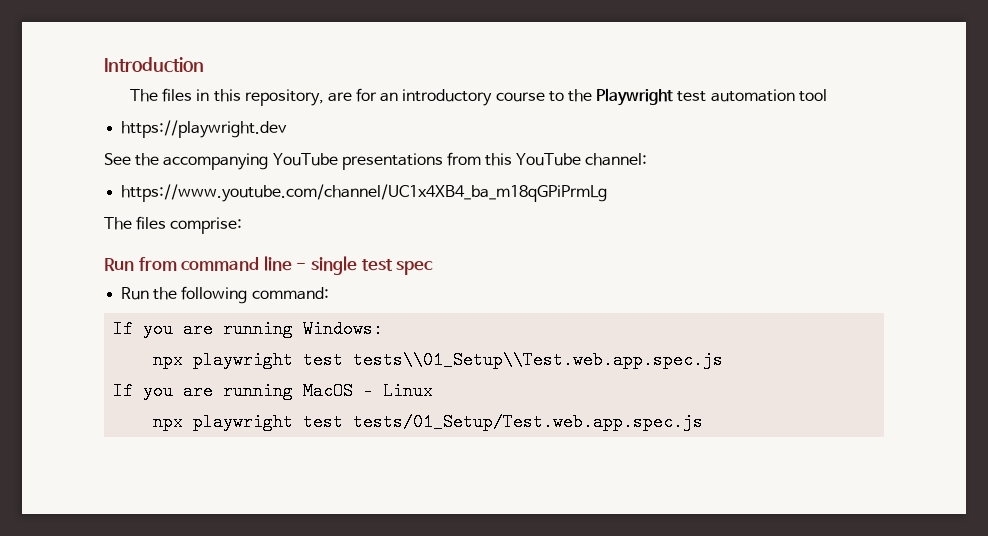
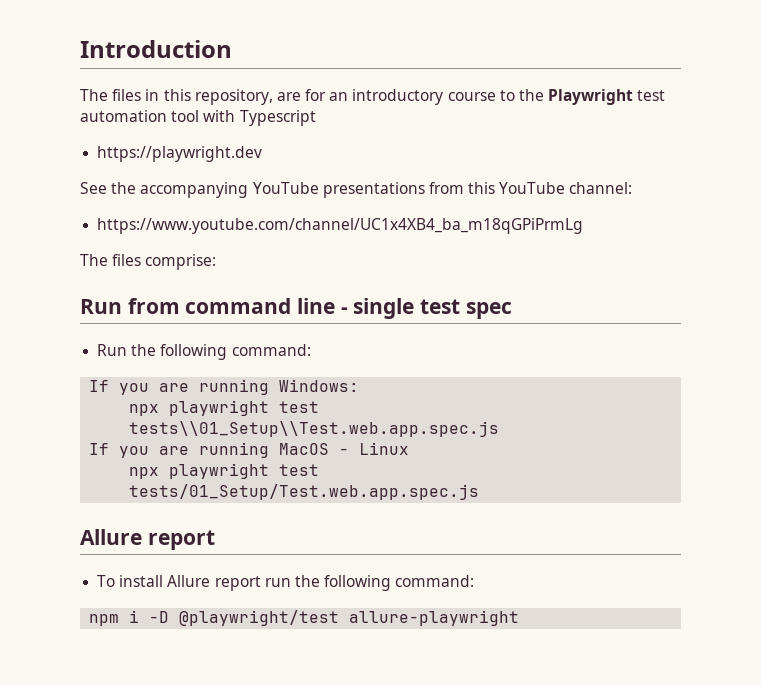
- The files in this repository, are for an introductory course to the Playwright test automation tool
+ The files in this repository, are for an introductory course to the Playwright test automation tool with Typescript
  npx playwright test tests/01_Setup/Test.web.app.spec.js
+ Allure report
+ To install Allure report run the following command:
+ npm i -D @playwright/test allure-playwright

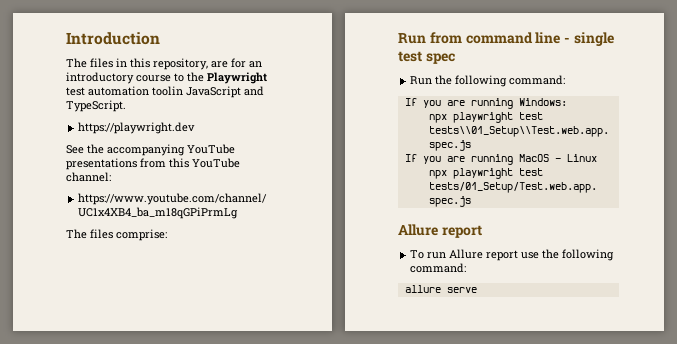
- The files in this repository, are for an introductory course to the Playwright test automation tool with Typescript
+ The files in this repository, are for an introductory course to the Playwright test automation toolin JavaScript and TypeScript.
- To install Allure report run the following command:
- npm i -D @playwright/test allure-playwright
+ To run Allure report use the following command:
+ allure serve

